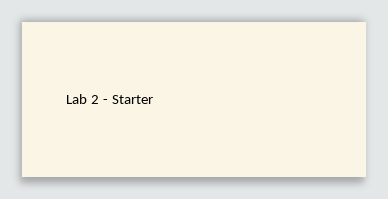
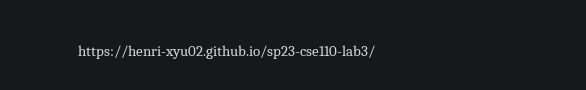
- Lab 2 - Starter
+ https://henri-xyu02.github.io/sp23-cse110-lab3/

